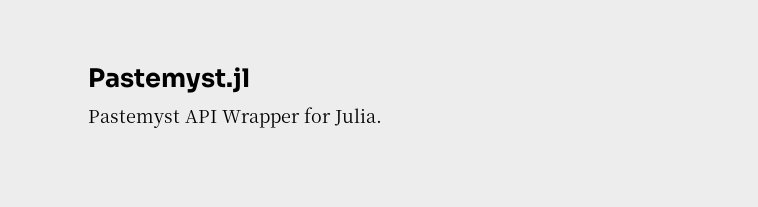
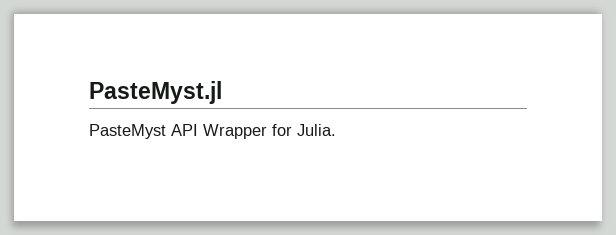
- Pastemyst.jl
- Pastemyst API Wrapper for Julia.
+ PasteMyst.jl
+ PasteMyst API Wrapper for Julia.

